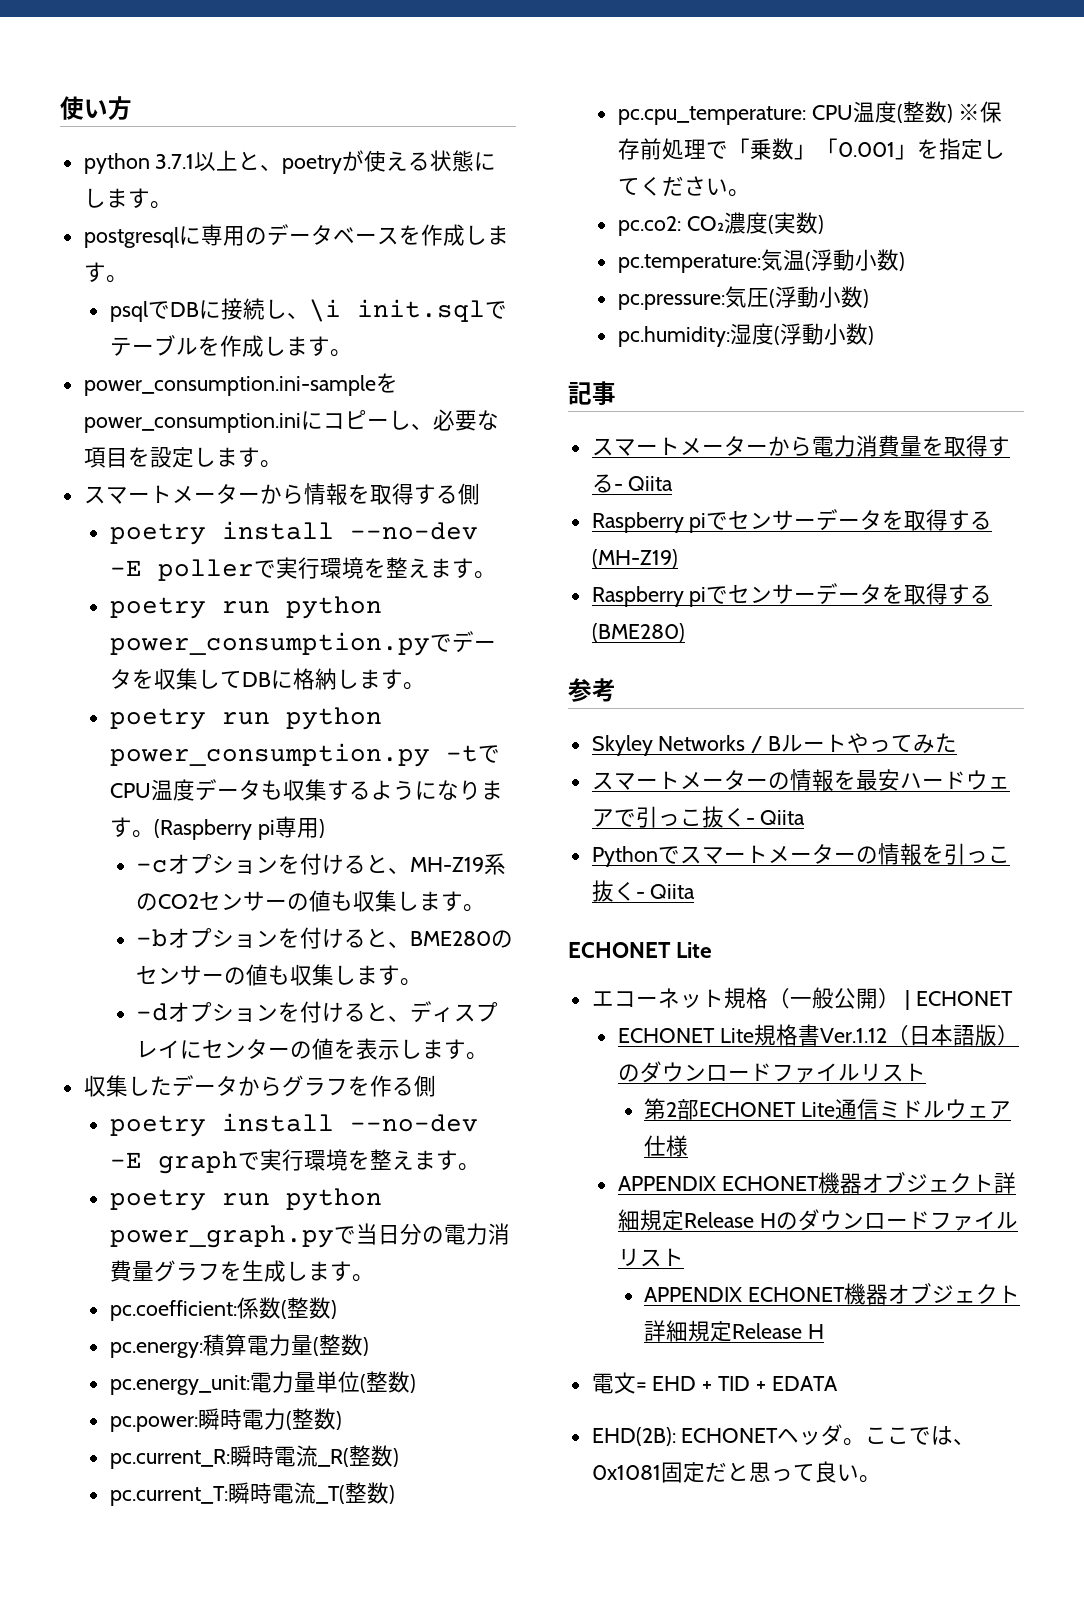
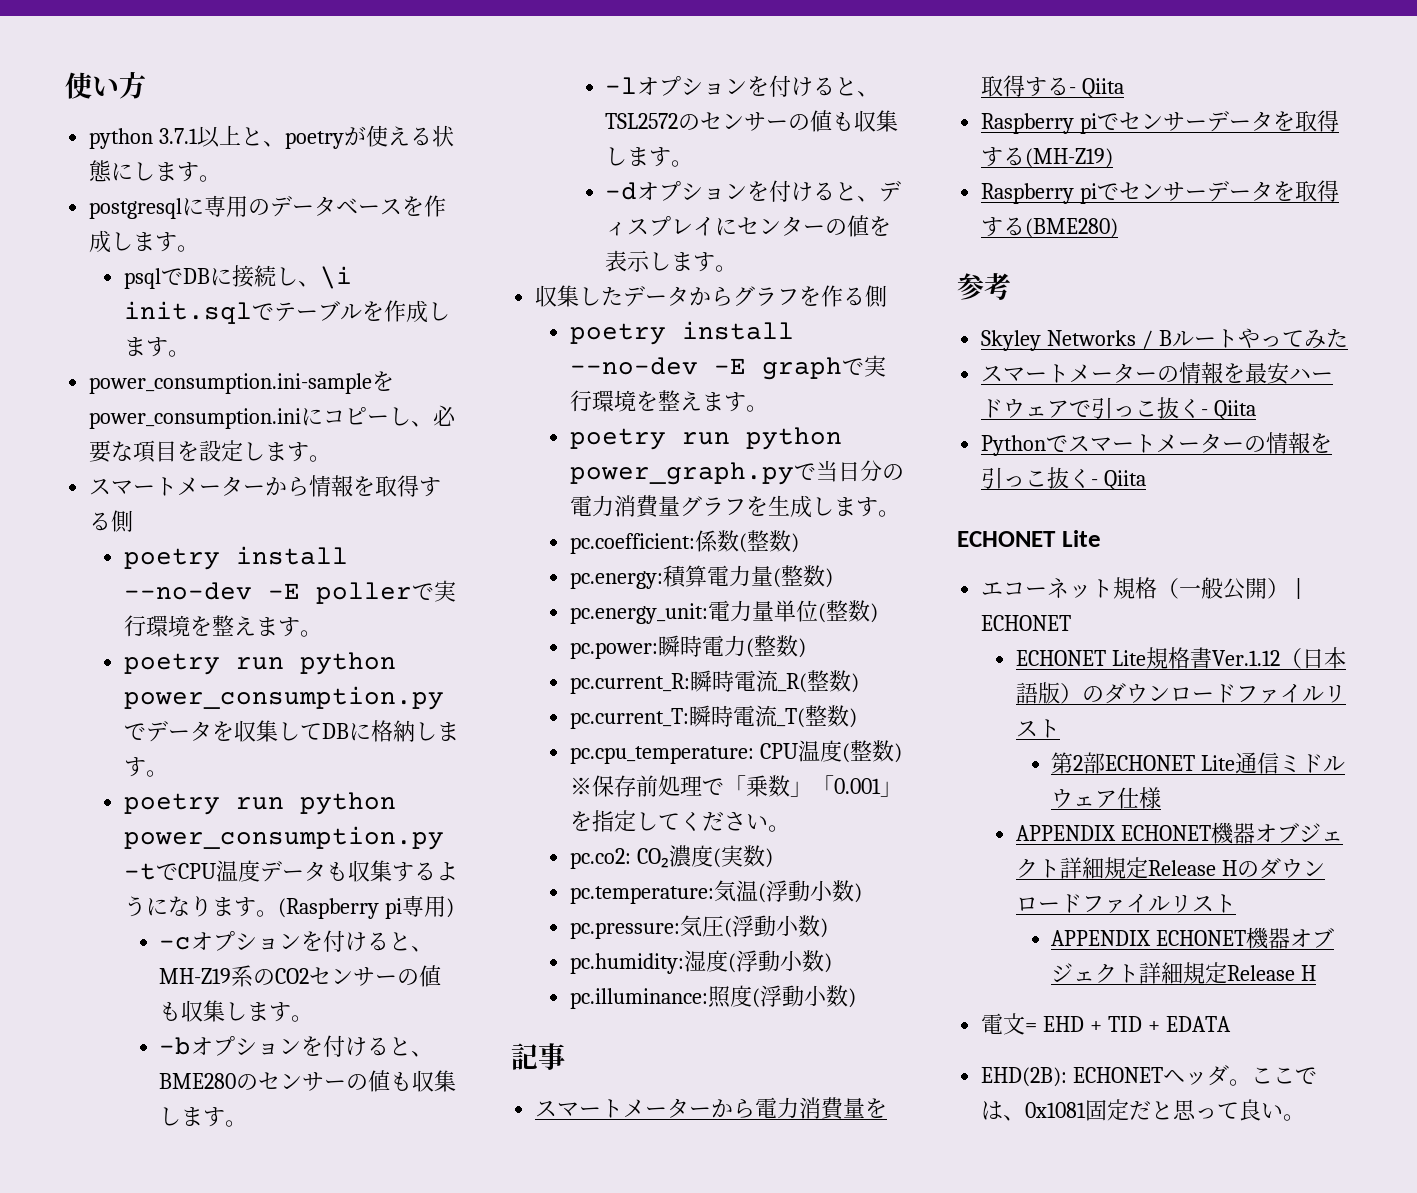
+ -lオプションを付けると、TSL2572のセンサーの値も収集します。
+ pc.illuminance:照度(浮動小数)

